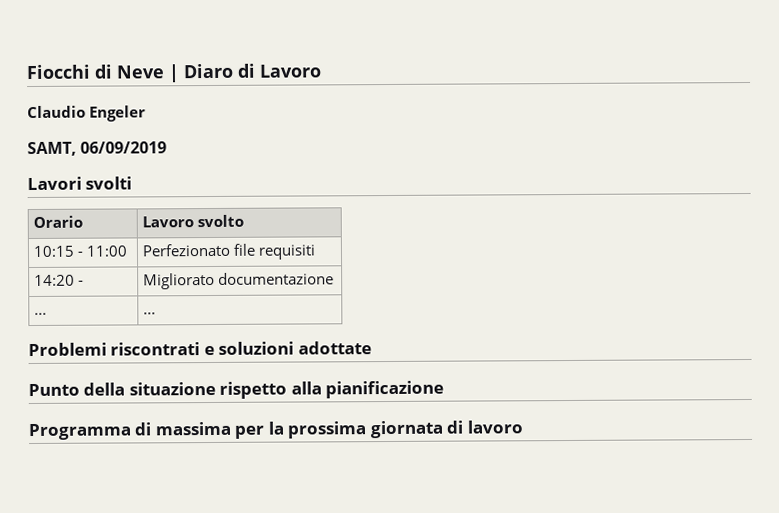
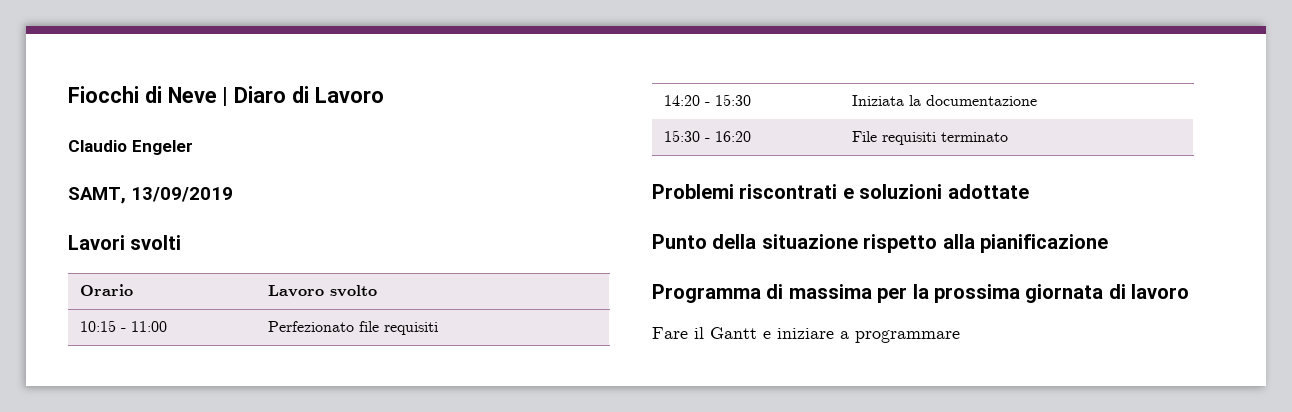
- SAMT, 06/09/2019
+ SAMT, 13/09/2019
- 14:20 - | Migliorato documentazione
- ... | ...
+ 14:20 - 15:30 | Iniziata la documentazione
+ 15:30 - 16:20 | File requisiti terminato
+ Fare il Gantt e iniziare a programmare

